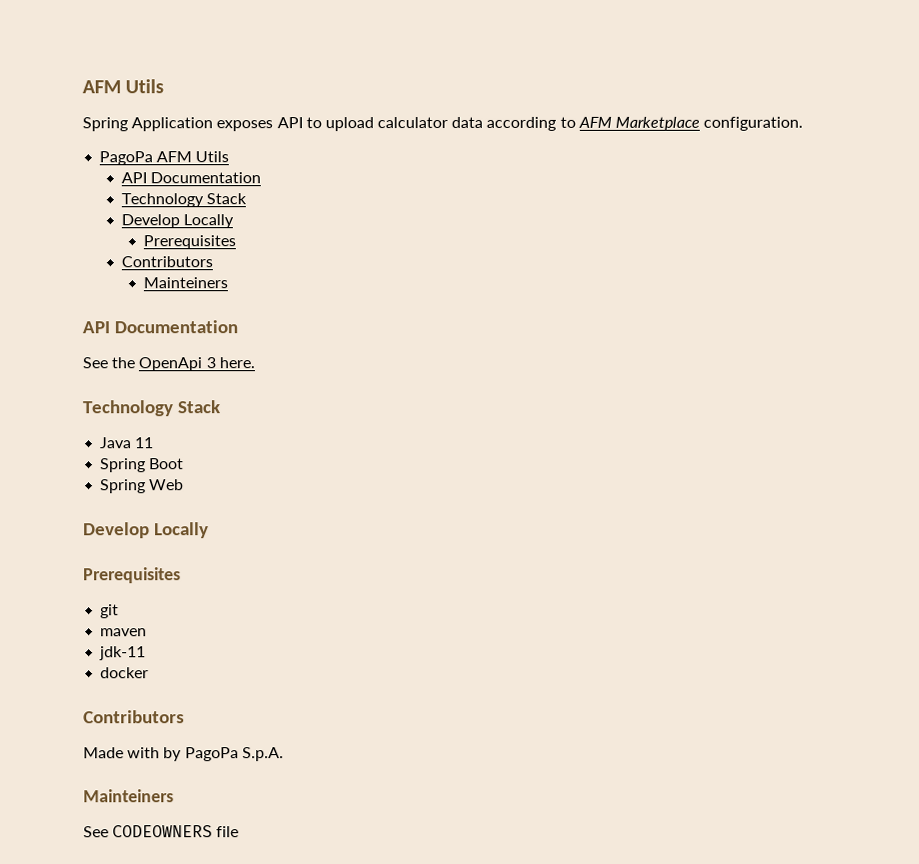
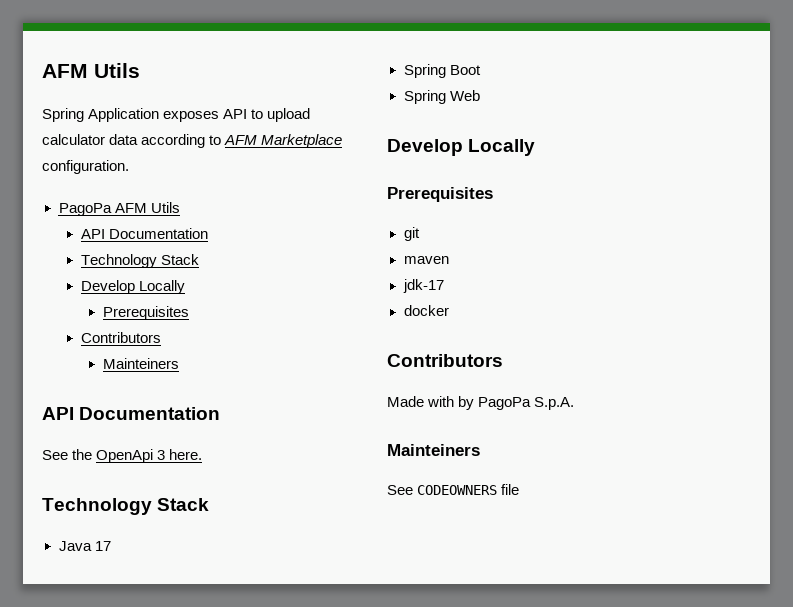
- Java 11
+ Java 17
- jdk-11
+ jdk-17

